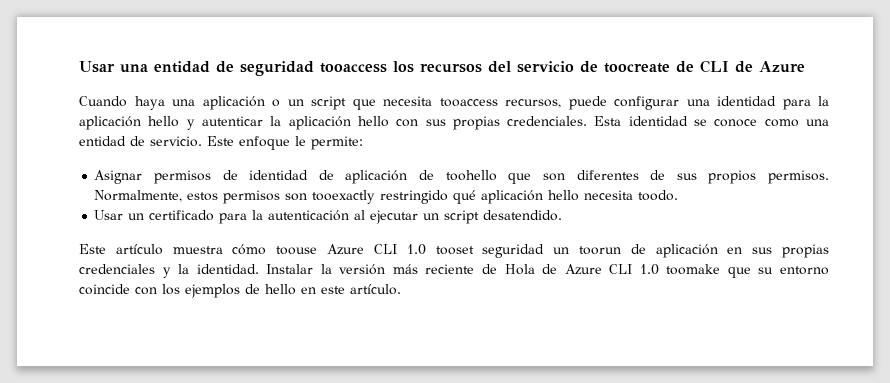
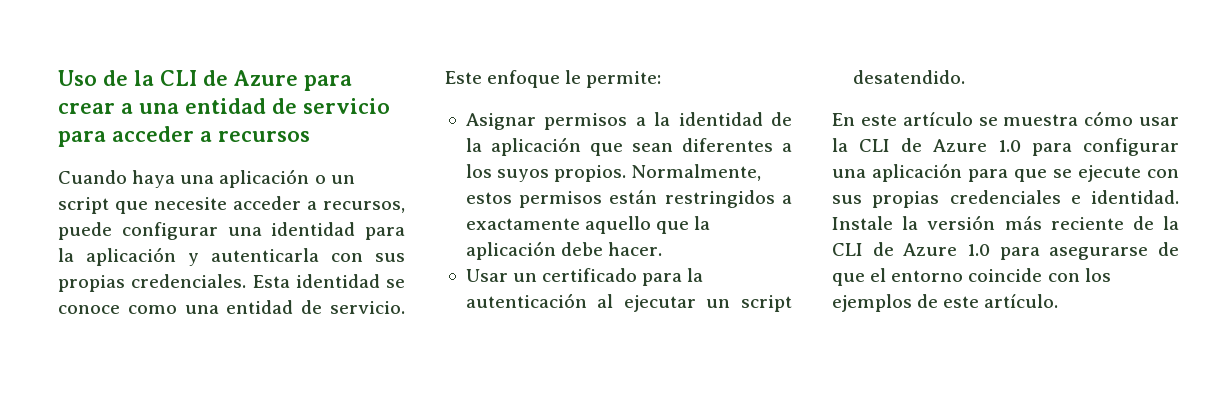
- Usar una entidad de seguridad tooaccess los recursos del servicio de toocreate de CLI de Azure
+ Uso de la CLI de Azure para crear a una entidad de servicio para acceder a recursos
- Cuando haya una aplicación o un script que necesita tooaccess recursos, puede configurar una identidad para la aplicación hello y autenticar la aplicación hello con sus propias credenciales.
+ Cuando haya una aplicación o un script que necesite acceder a recursos, puede configurar una identidad para la aplicación y autenticarla con sus propias credenciales.
- Asignar permisos de identidad de aplicación de toohello que son diferentes de sus propios permisos. Normalmente, estos permisos son tooexactly restringido qué aplicación hello necesita toodo.
+ Asignar permisos a la identidad de la aplicación que sean diferentes a los suyos propios. Normalmente, estos permisos están restringidos a exactamente aquello que la aplicación debe hacer.
- Este artículo muestra cómo toouse Azure CLI 1.0 tooset seguridad un toorun de aplicación en sus propias credenciales y la identidad. Instalar la versión más reciente de Hola de Azure CLI 1.0 toomake que su entorno coincide con los ejemplos de hello en este artículo.
+ En este artículo se muestra cómo usar la CLI de Azure 1.0 para configurar una aplicación para que se ejecute con sus propias credenciales e identidad. Instale la versión más reciente de la CLI de Azure 1.0 para asegurarse de que el entorno coincide con los ejemplos de este artículo.

